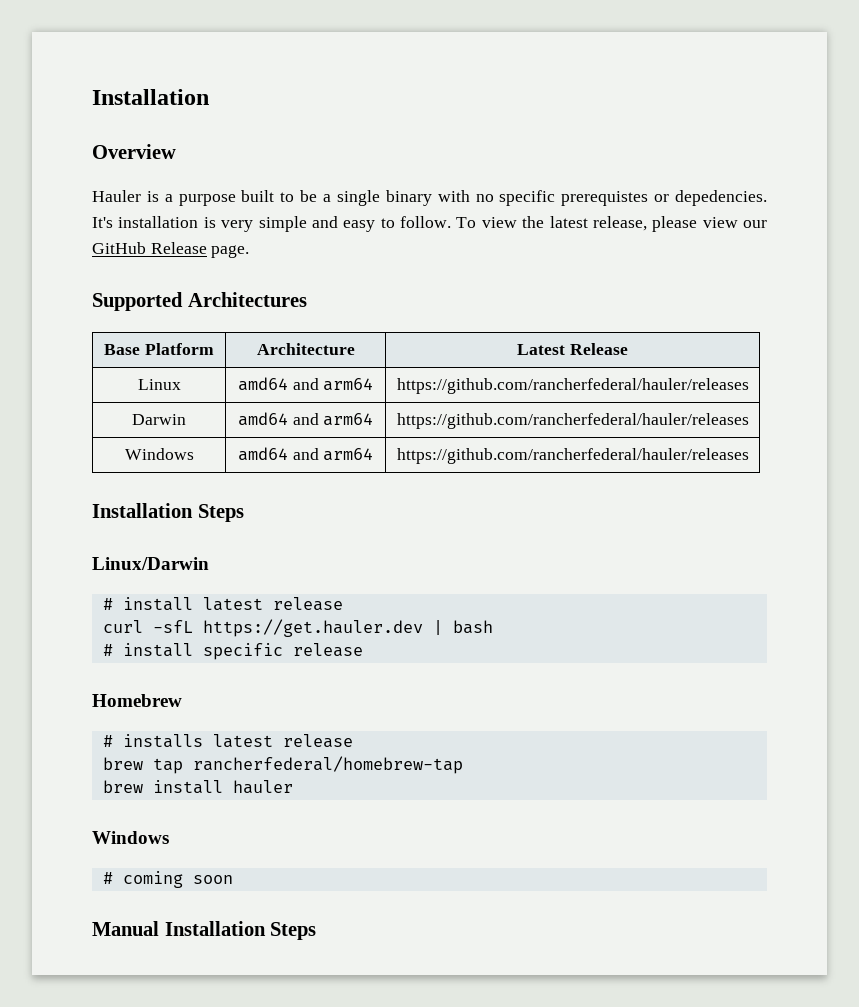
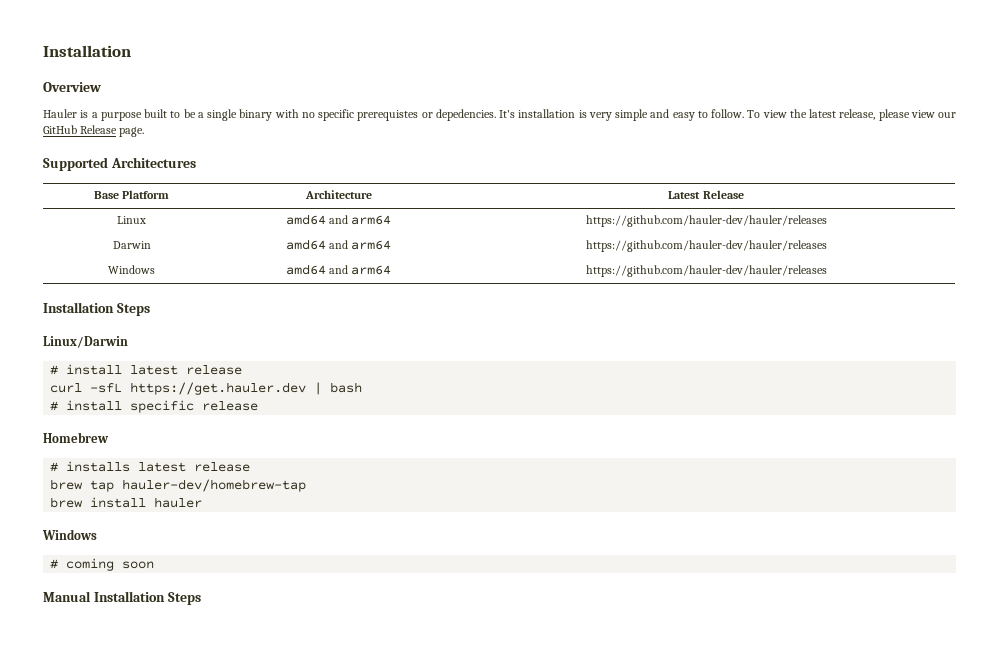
- Linux | amd64 and arm64 | https://github.com/rancherfederal/hauler/releases
+ Linux | amd64 and arm64 | https://github.com/hauler-dev/hauler/releases
- Darwin | amd64 and arm64 | https://github.com/rancherfederal/hauler/releases
+ Darwin | amd64 and arm64 | https://github.com/hauler-dev/hauler/releases
- Windows | amd64 and arm64 | https://github.com/rancherfederal/hauler/releases
+ Windows | amd64 and arm64 | https://github.com/hauler-dev/hauler/releases
- brew tap rancherfederal/homebrew-tap
+ brew tap hauler-dev/homebrew-tap

